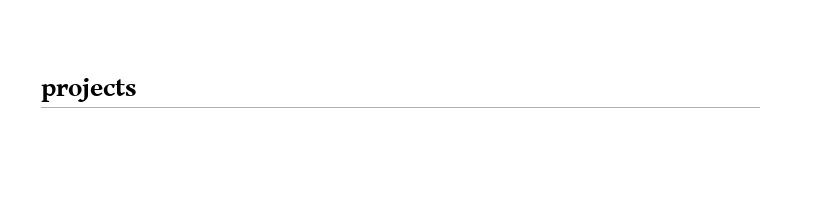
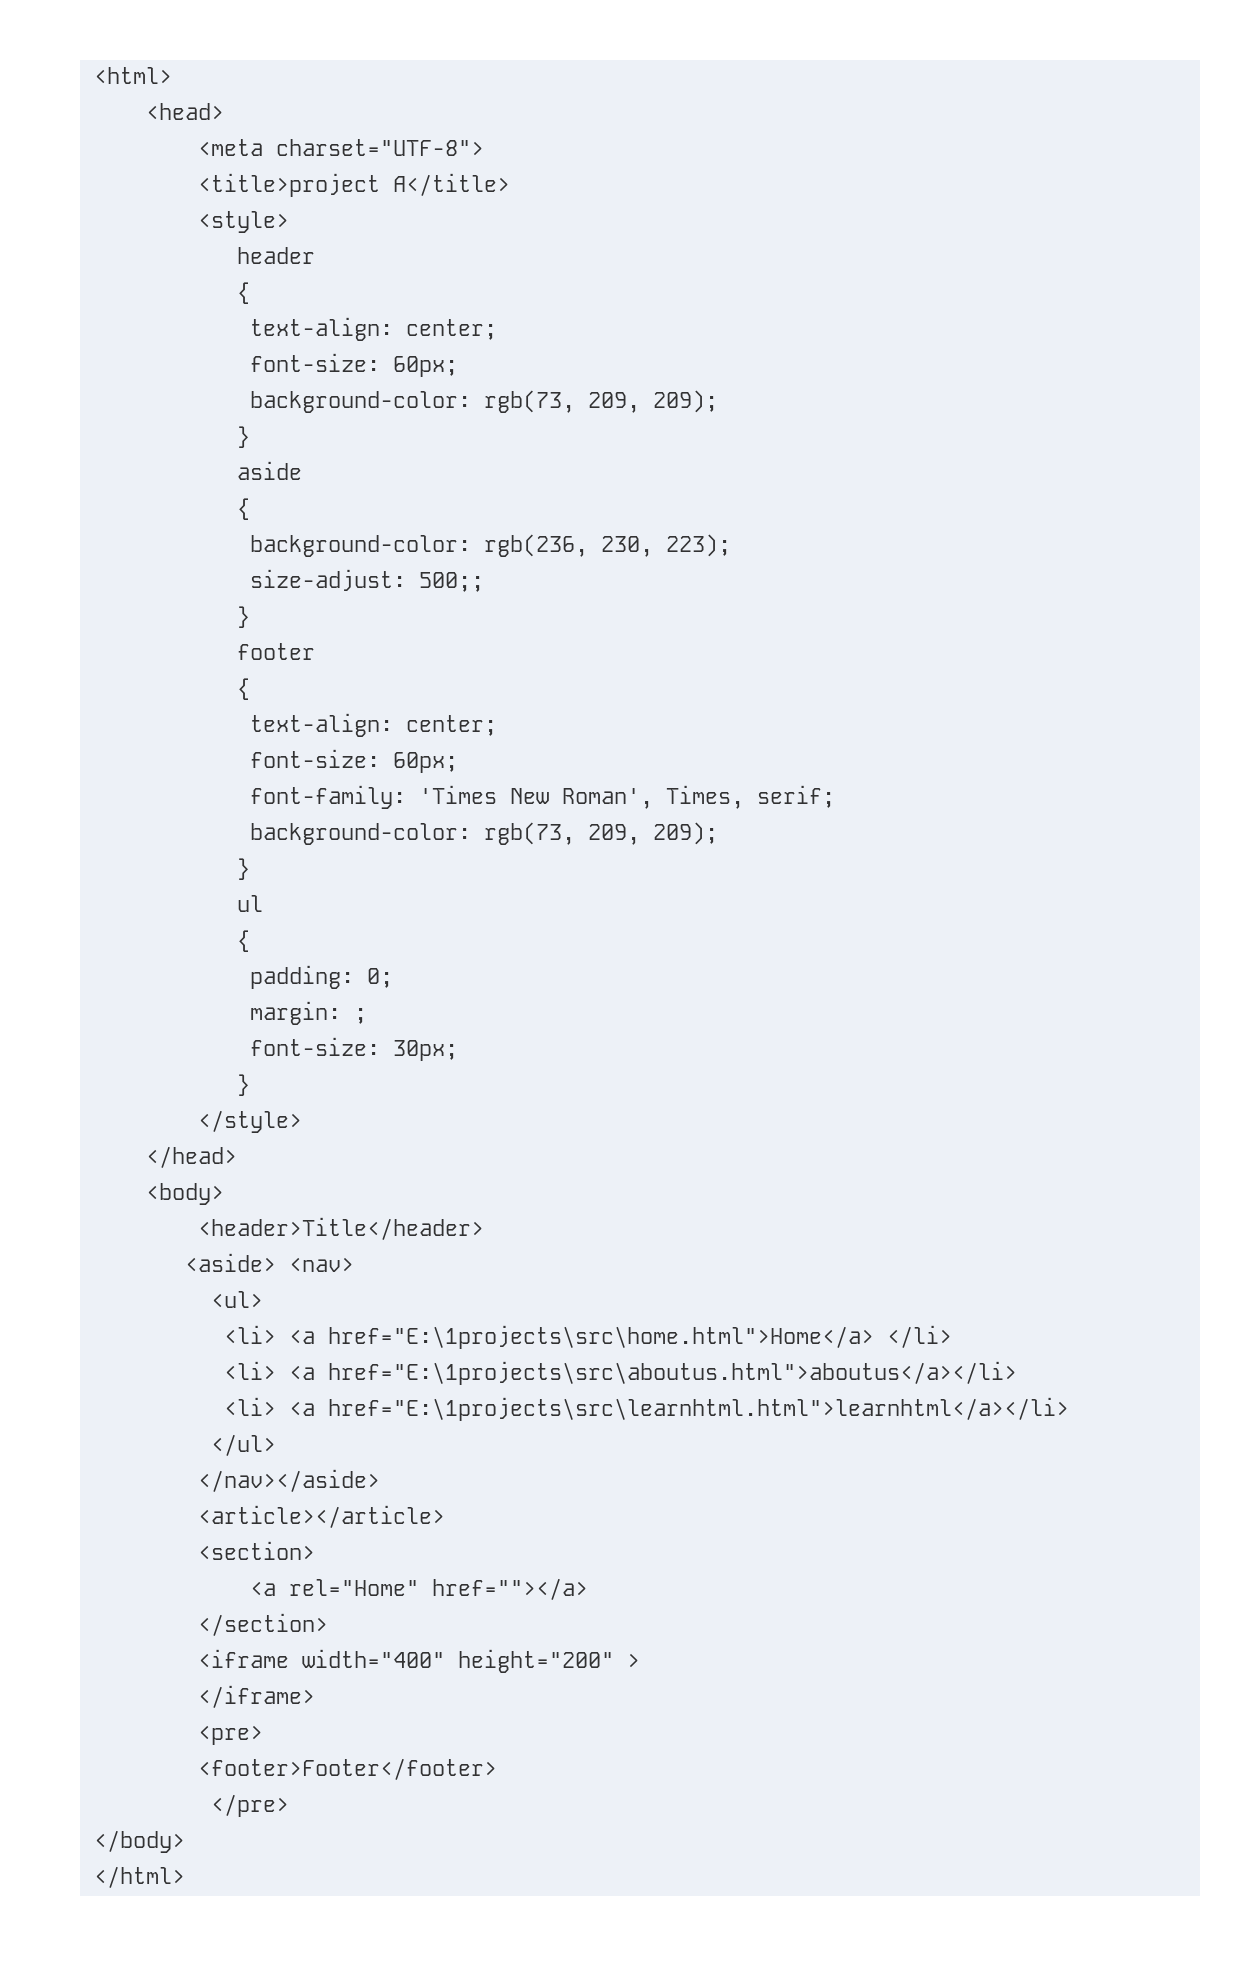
- projects
+ <html>
+ <head>
+ <meta charset="UTF-8">
+ <title>project A</title>
+ <style>
+ header
+ {
+ text-align: center;
+ font-size: 60px;
+ background-color: rgb(73, 209, 209);
+ }
+ aside
+ {
+ background-color: rgb(236, 230, 223);
+ size-adjust: 500;;
+ }
+ footer
+ {
+ text-align: center;
+ font-size: 60px;
+ font-family: 'Times New Roman', Times, serif;
+ background-color: rgb(73, 209, 209);
+ }
+ ul
+ {
+ padding: 0;
+ margin: ;
+ font-size: 30px;
+ }
+ </style>
+ </head>
+ <body>
+ <header>Title</header>
+ <aside> <nav>
+ <ul>
+ <li> <a href="E:\1projects\src\home.html">Home</a> </li>
+ <li> <a href="E:\1projects\src\aboutus.html">aboutus</a></li>
+ <li> <a href="E:\1projects\src\learnhtml.html">learnhtml</a></li>
+ </ul>
+ </nav></aside>
+ <article></article>
+ <section>
+ <a rel="Home" href=""></a>
+ </section>
+ <iframe width="400" height="200" >
+ </iframe>
+ <pre>
+ <footer>Footer</footer>
+ </pre>
+ </body>
+ </html>

